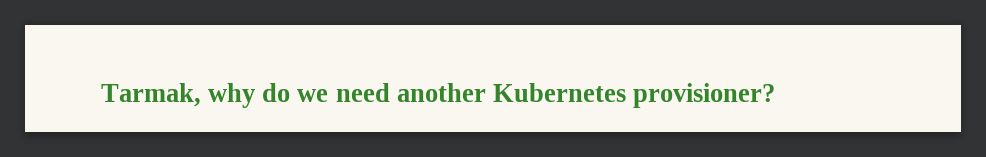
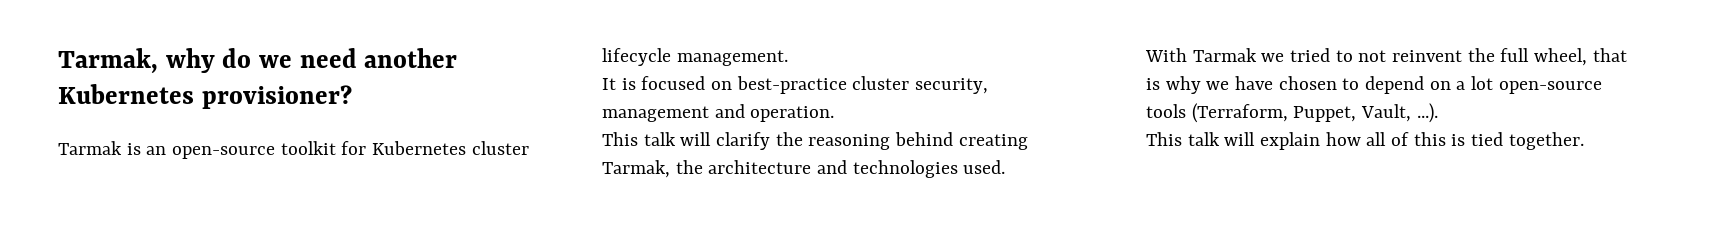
+ Tarmak is an open-source toolkit for Kubernetes cluster lifecycle management.
+ It is focused on best-practice cluster security, management and operation.
+ This talk will clarify the reasoning behind creating Tarmak, the architecture and technologies used.
+ With Tarmak we tried to not reinvent the full wheel, that is why we have chosen to depend on a lot open-source tools (Terraform, Puppet, Vault, ...).
+ This talk will explain how all of this is tied together.

